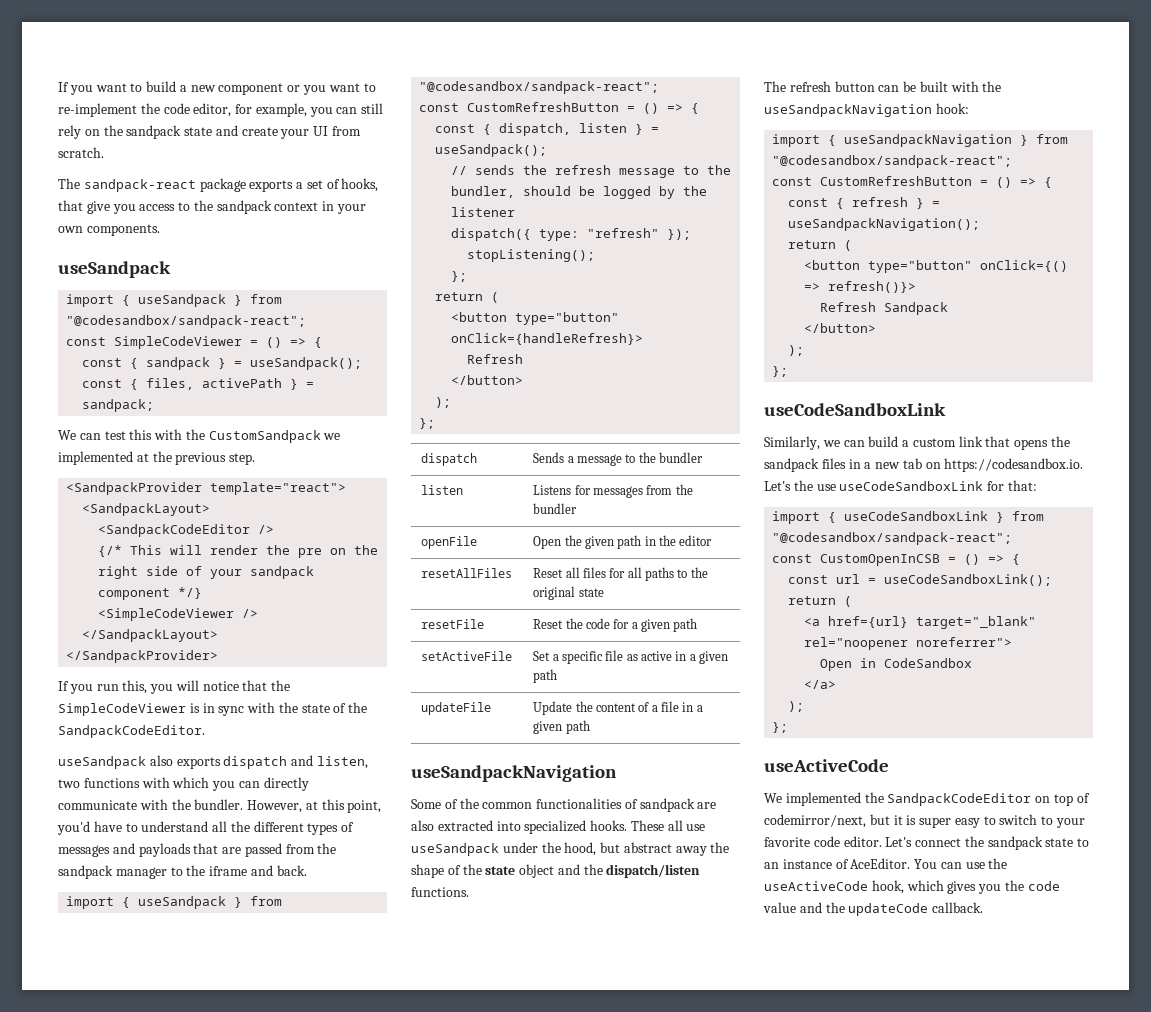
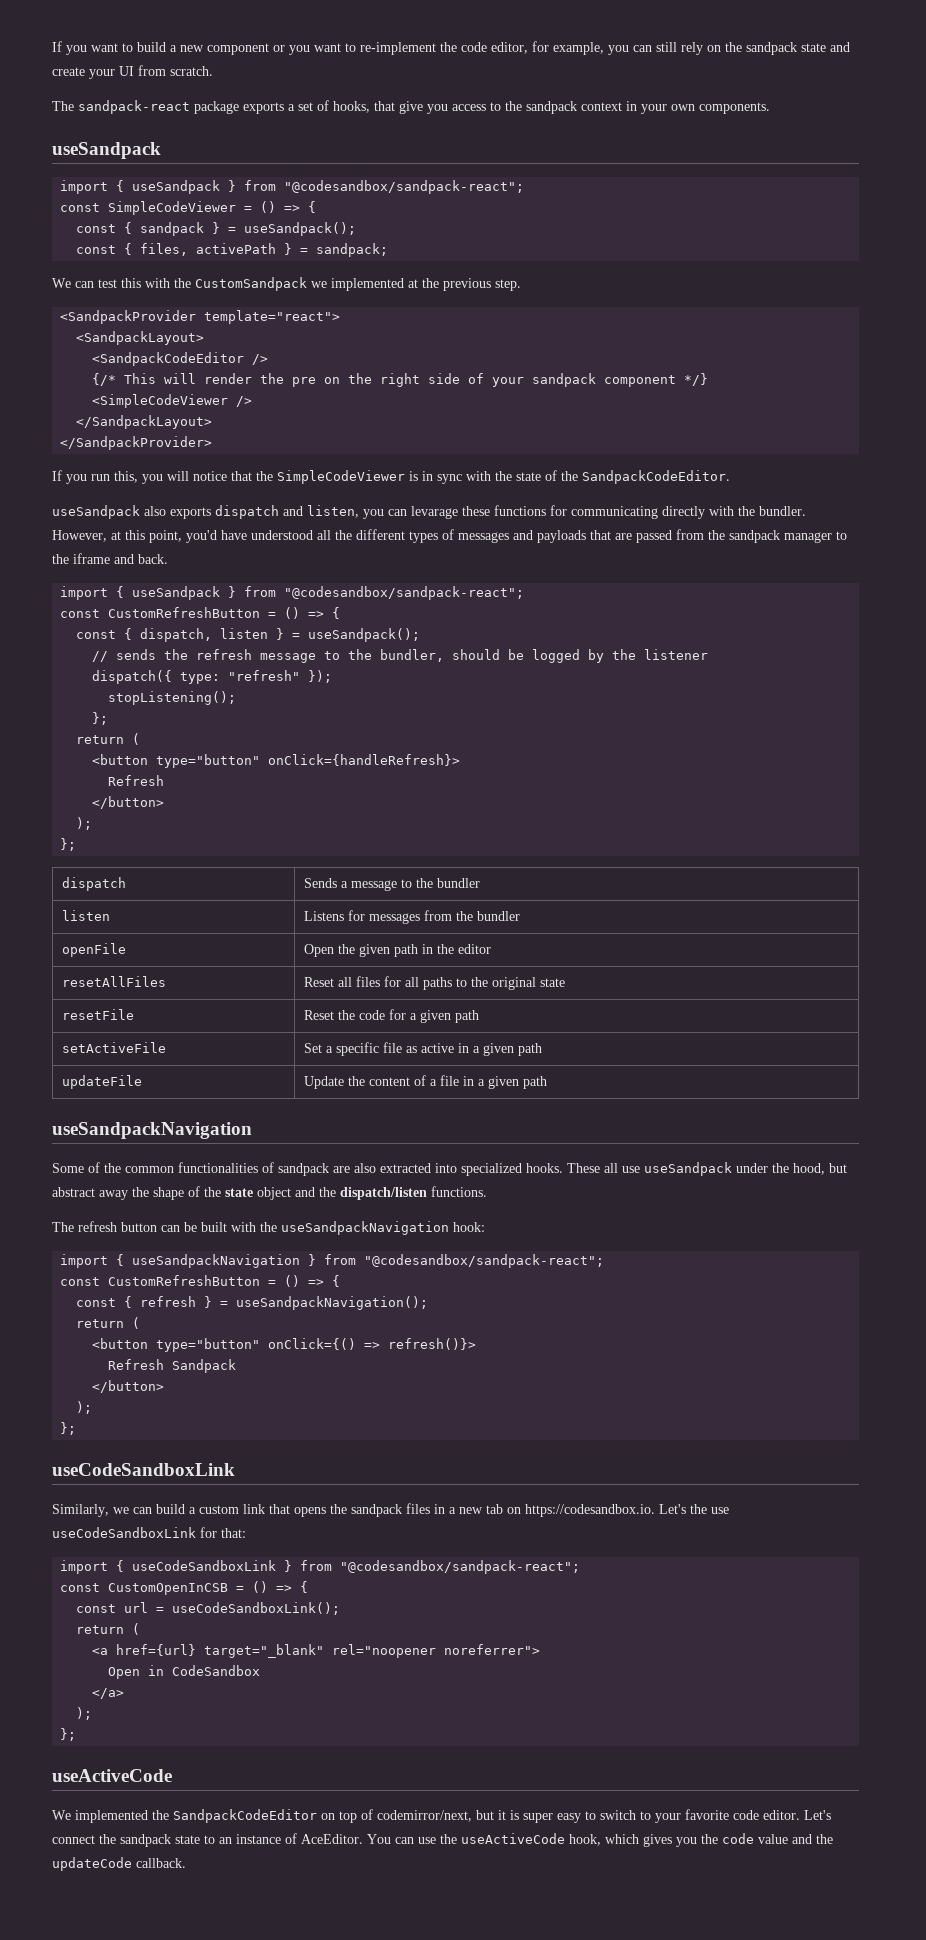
- useSandpack also exports dispatch and listen, two functions with which you can directly communicate with the bundler.
+ useSandpack also exports dispatch and listen, you can levarage these functions for communicating directly with the bundler.
- However, at this point, you'd have to understand all the different types of messages and payloads that are passed from the sandpack manager to the iframe and back.
+ However, at this point, you'd have understood all the different types of messages and payloads that are passed from the sandpack manager to the iframe and back.

